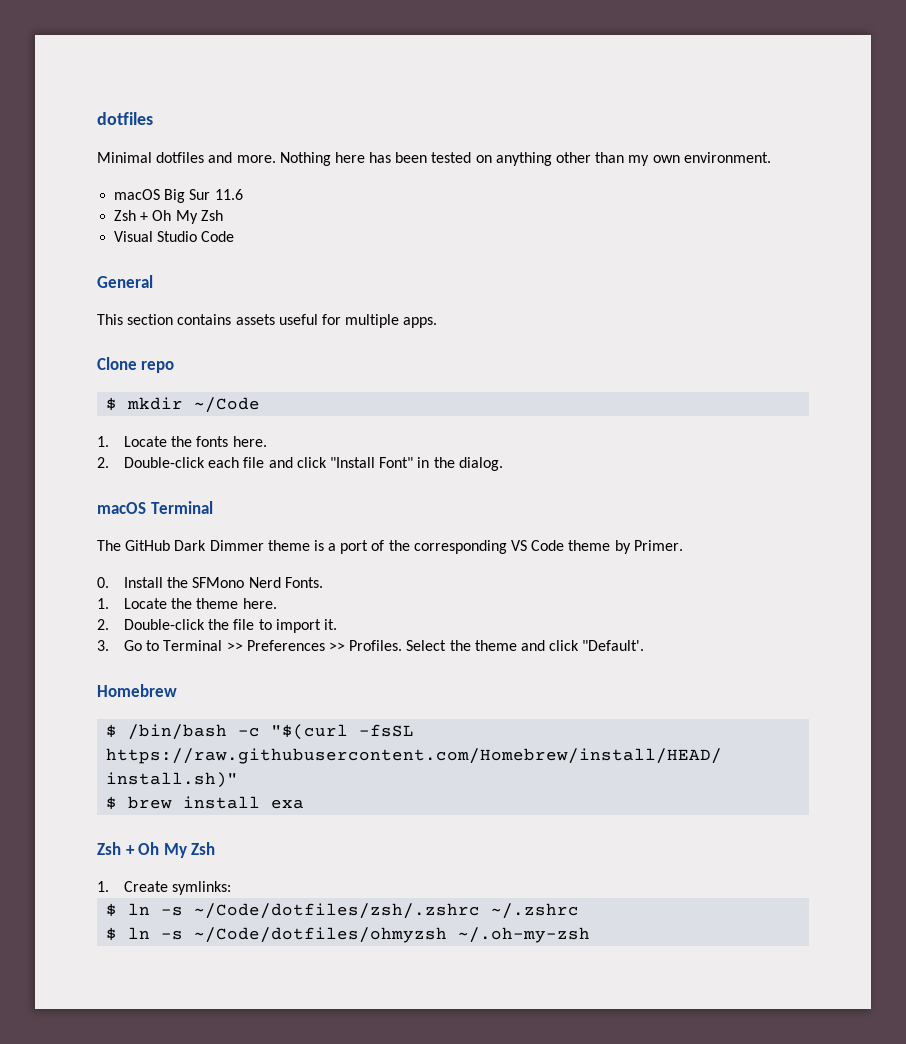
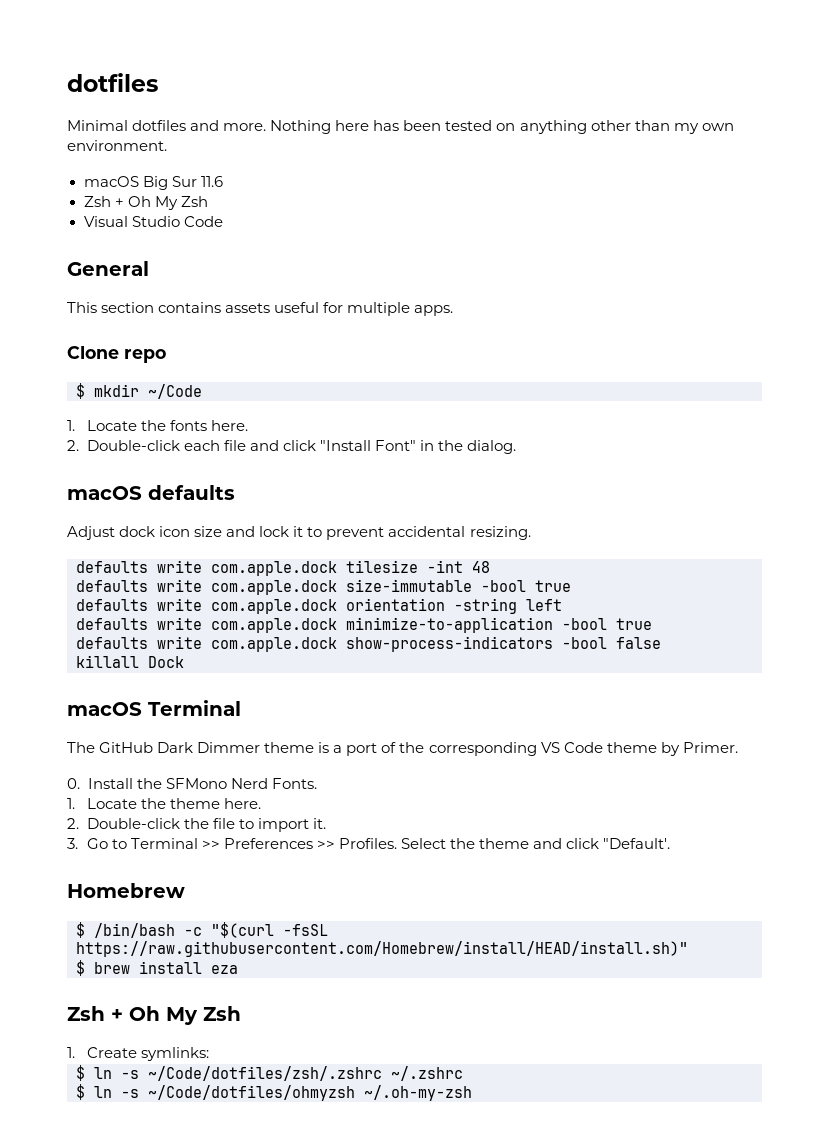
+ macOS defaults
+ Adjust dock icon size and lock it to prevent accidental resizing.
+ defaults write com.apple.dock tilesize -int 48
+ defaults write com.apple.dock size-immutable -bool true
+ defaults write com.apple.dock orientation -string left
+ defaults write com.apple.dock minimize-to-application -bool true
+ defaults write com.apple.dock show-process-indicators -bool false
+ killall Dock
- $ brew install exa
+ $ brew install eza

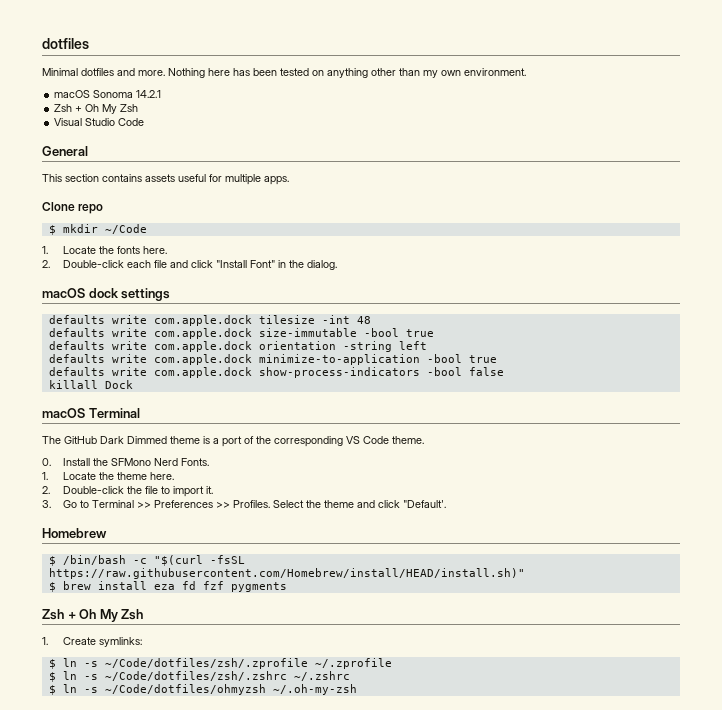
- macOS Big Sur 11.6
+ macOS Sonoma 14.2.1
- macOS defaults
- Adjust dock icon size and lock it to prevent accidental resizing.
+ macOS dock settings
- The GitHub Dark Dimmer theme is a port of the corresponding VS Code theme by Primer.
+ The GitHub Dark Dimmed theme is a port of the corresponding VS Code theme.
- $ brew install eza
+ $ brew install eza fd fzf pygments
+ $ ln -s ~/Code/dotfiles/zsh/.zprofile ~/.zprofile

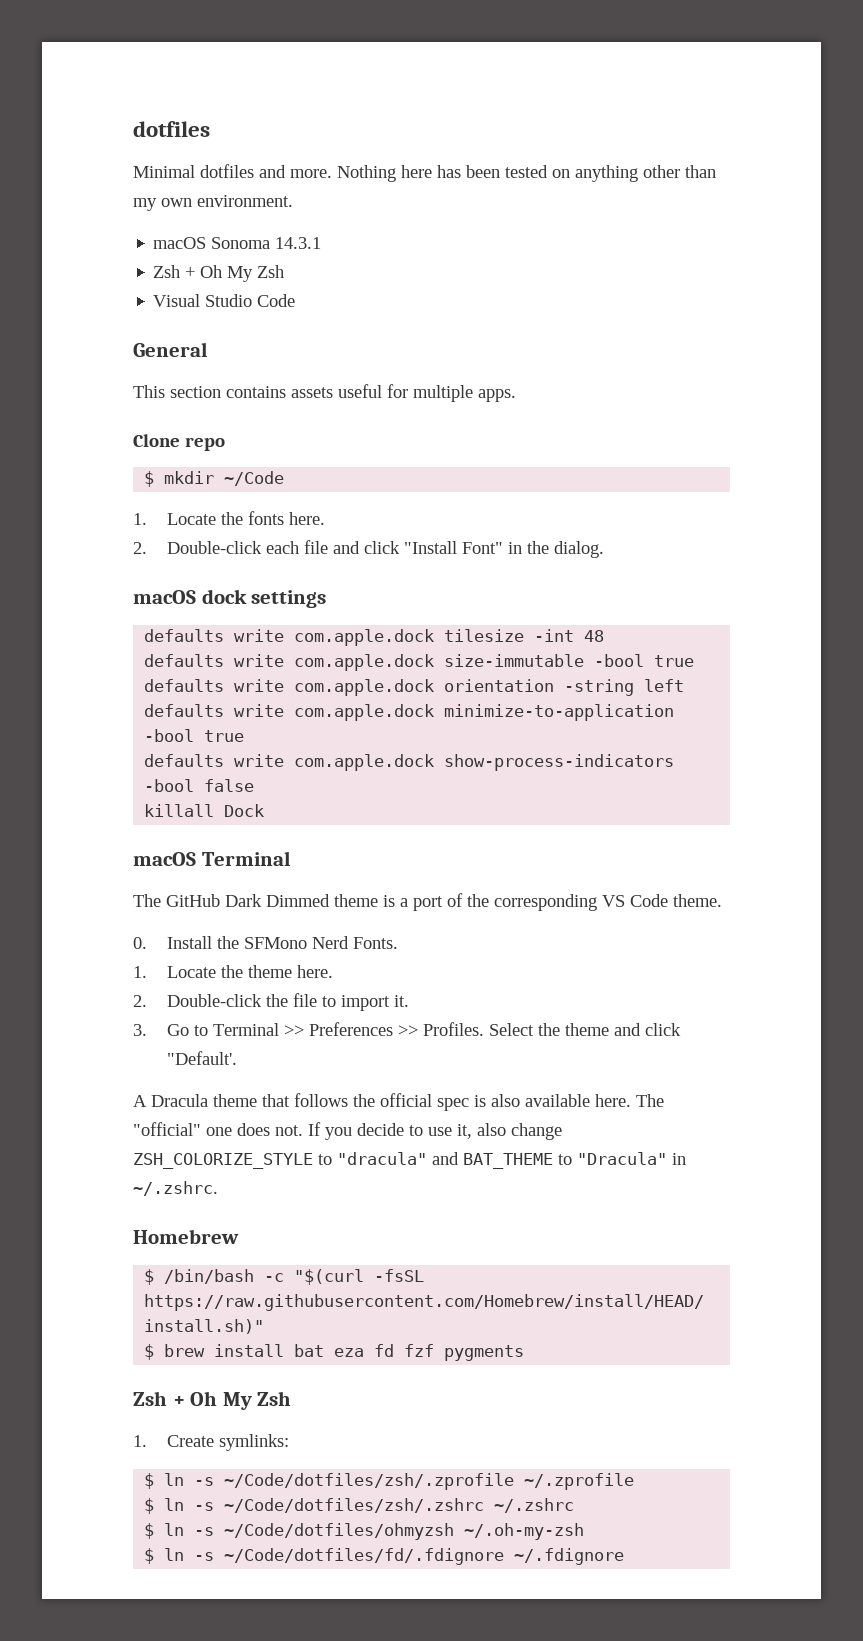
- macOS Sonoma 14.2.1
+ macOS Sonoma 14.3.1
+ A Dracula theme that follows the official spec is also available here. The "official" one does not. If you decide to use it, also change ZSH_COLORIZE_STYLE to "dracula" and BAT_THEME to "Dracula" in ~/.zshrc.
- $ brew install eza fd fzf pygments
+ $ brew install bat eza fd fzf pygments
+ $ ln -s ~/Code/dotfiles/fd/.fdignore ~/.fdignore

